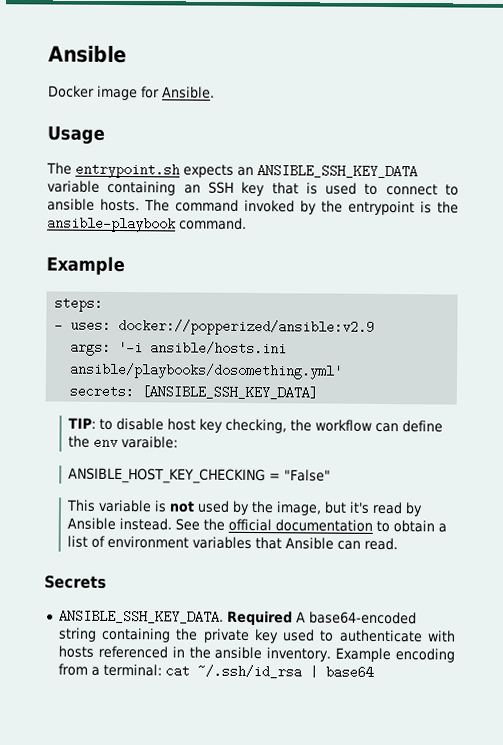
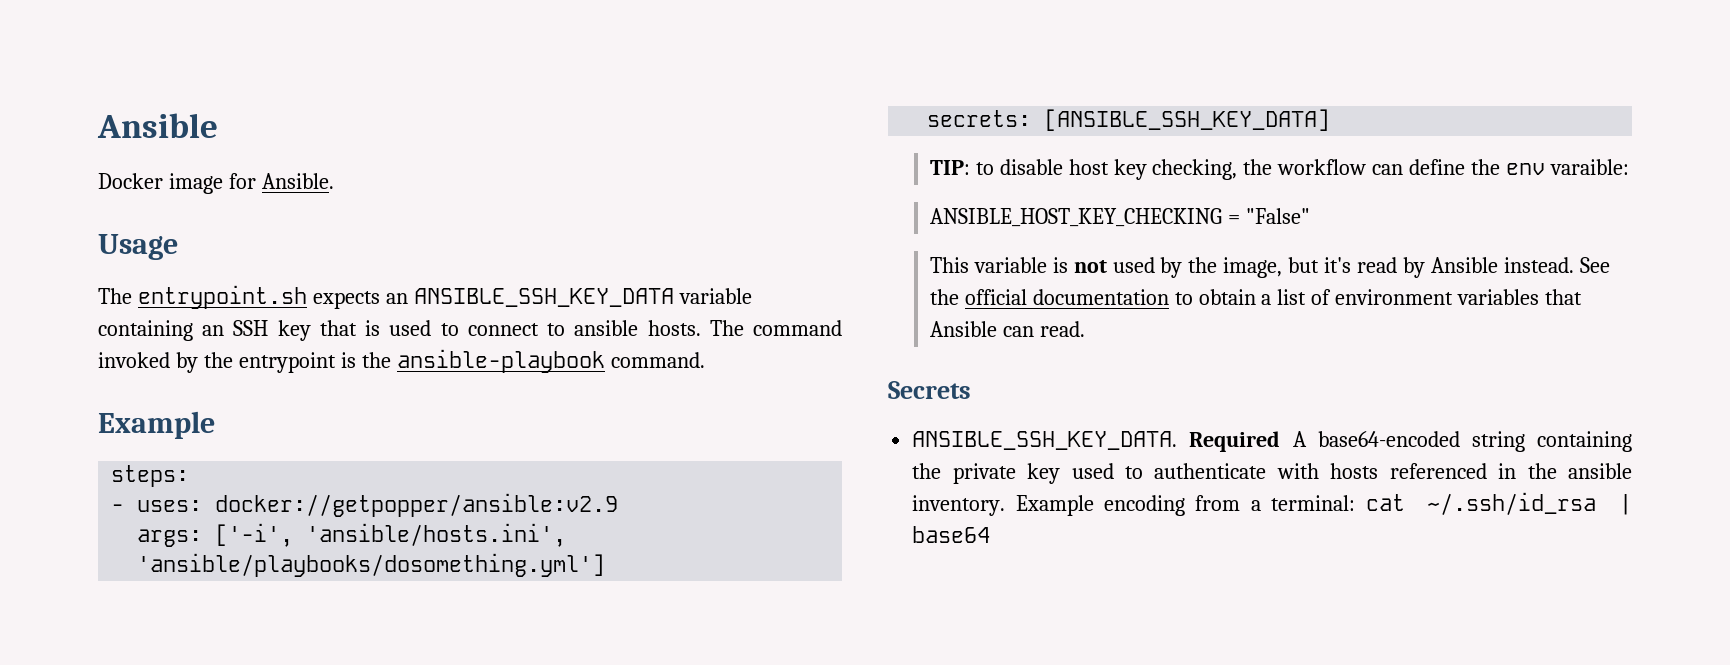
- - uses: docker://popperized/ansible:v2.9
+ - uses: docker://getpopper/ansible:v2.9
- args: '-i ansible/hosts.ini ansible/playbooks/dosomething.yml'
+ args: ['-i', 'ansible/hosts.ini', 'ansible/playbooks/dosomething.yml']

